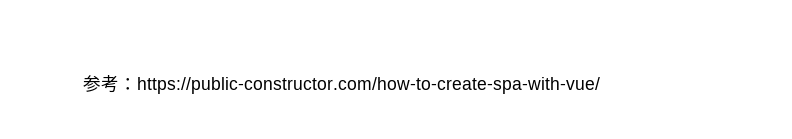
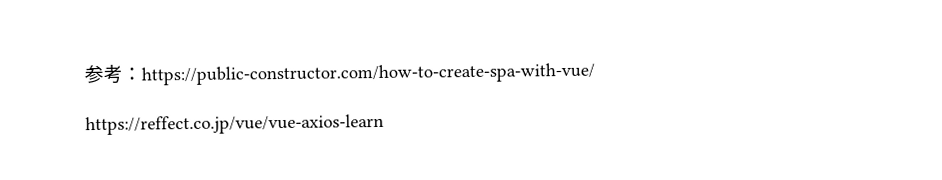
+ https://reffect.co.jp/vue/vue-axios-learn

